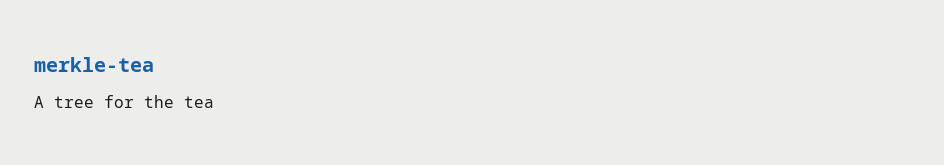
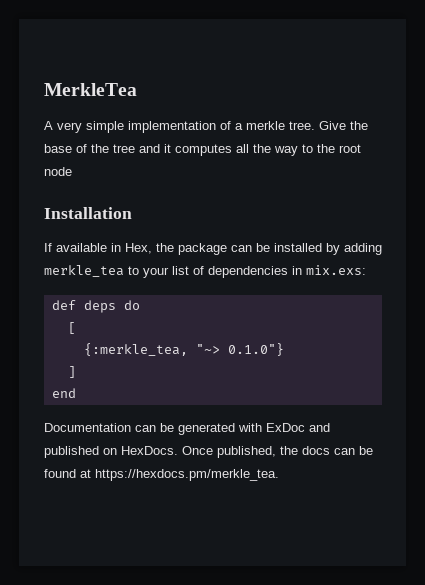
- merkle-tea
+ MerkleTea
- A tree for the tea
+ A very simple implementation of a merkle tree. Give the base of the tree and it computes all the way to the root node
+ Installation
+ If available in Hex, the package can be installed by adding merkle_tea to your list of dependencies in mix.exs:
+ def deps do
+ [
+ {:merkle_tea, "~> 0.1.0"}
+ ]
+ end
+ Documentation can be generated with ExDoc and published on HexDocs. Once published, the docs can be found at https://hexdocs.pm/merkle_tea.

